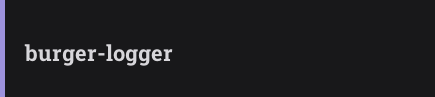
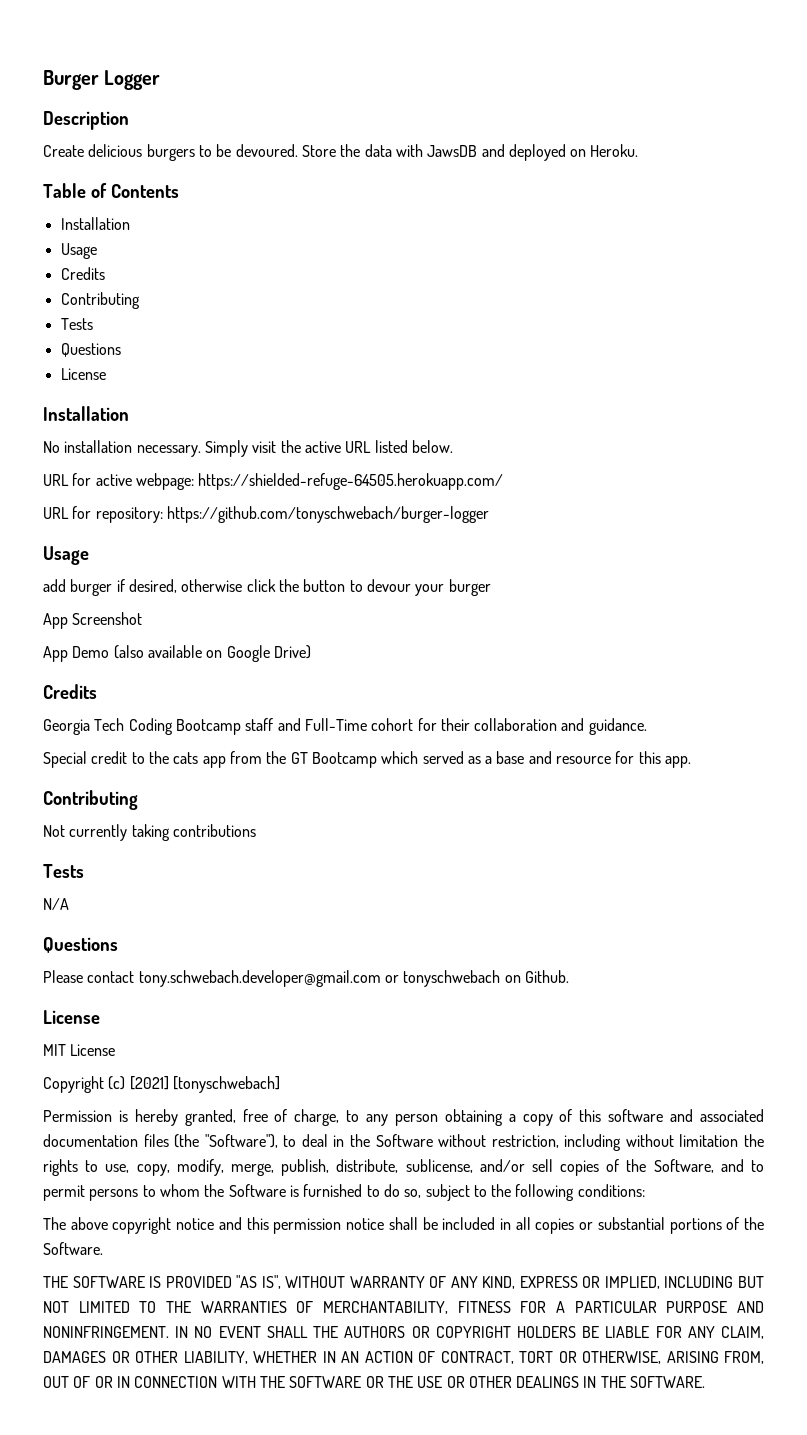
- burger-logger
+ Burger Logger
+ Description
+ Create delicious burgers to be devoured. Store the data with JawsDB and deployed on Heroku.
+ Table of Contents
+ Installation
+ Usage
+ Credits
+ Contributing
+ Tests
+ Questions
+ License
+ Installation
+ No installation necessary. Simply visit the active URL listed below.
+ URL for active webpage: https://shielded-refuge-64505.herokuapp.com/
+ URL for repository: https://github.com/tonyschwebach/burger-logger
+ Usage
+ add burger if desired, otherwise click the button to devour your burger
+ App Screenshot
+ App Demo (also available on Google Drive)
+ Credits
+ Georgia Tech Coding Bootcamp staff and Full-Time cohort for their collaboration and guidance.
+ Special credit to the cats app from the GT Bootcamp which served as a base and resource for this app.
+ Contributing
+ Not currently taking contributions
+ Tests
+ N/A
+ Questions
+ Please contact tony.schwebach.developer@gmail.com or tonyschwebach on Github.
+ License
+ MIT License
+ Copyright (c) [2021] [tonyschwebach]
+ Permission is hereby granted, free of charge, to any person obtaining a copy of this software and associated documentation files (the "Software"), to deal in the Software without restriction, including without limitation the rights to use, copy, modify, merge, publish, distribute, sublicense, and/or sell copies of the Software, and to permit persons to whom the Software is furnished to do so, subject to the following conditions:
+ The above copyright notice and this permission notice shall be included in all copies or substantial portions of the Software.
+ THE SOFTWARE IS PROVIDED "AS IS", WITHOUT WARRANTY OF ANY KIND, EXPRESS OR IMPLIED, INCLUDING BUT NOT LIMITED TO THE WARRANTIES OF MERCHANTABILITY, FITNESS FOR A PARTICULAR PURPOSE AND NONINFRINGEMENT. IN NO EVENT SHALL THE AUTHORS OR COPYRIGHT HOLDERS BE LIABLE FOR ANY CLAIM, DAMAGES OR OTHER LIABILITY, WHETHER IN AN ACTION OF CONTRACT, TORT OR OTHERWISE, ARISING FROM, OUT OF OR IN CONNECTION WITH THE SOFTWARE OR THE USE OR OTHER DEALINGS IN THE SOFTWARE.

